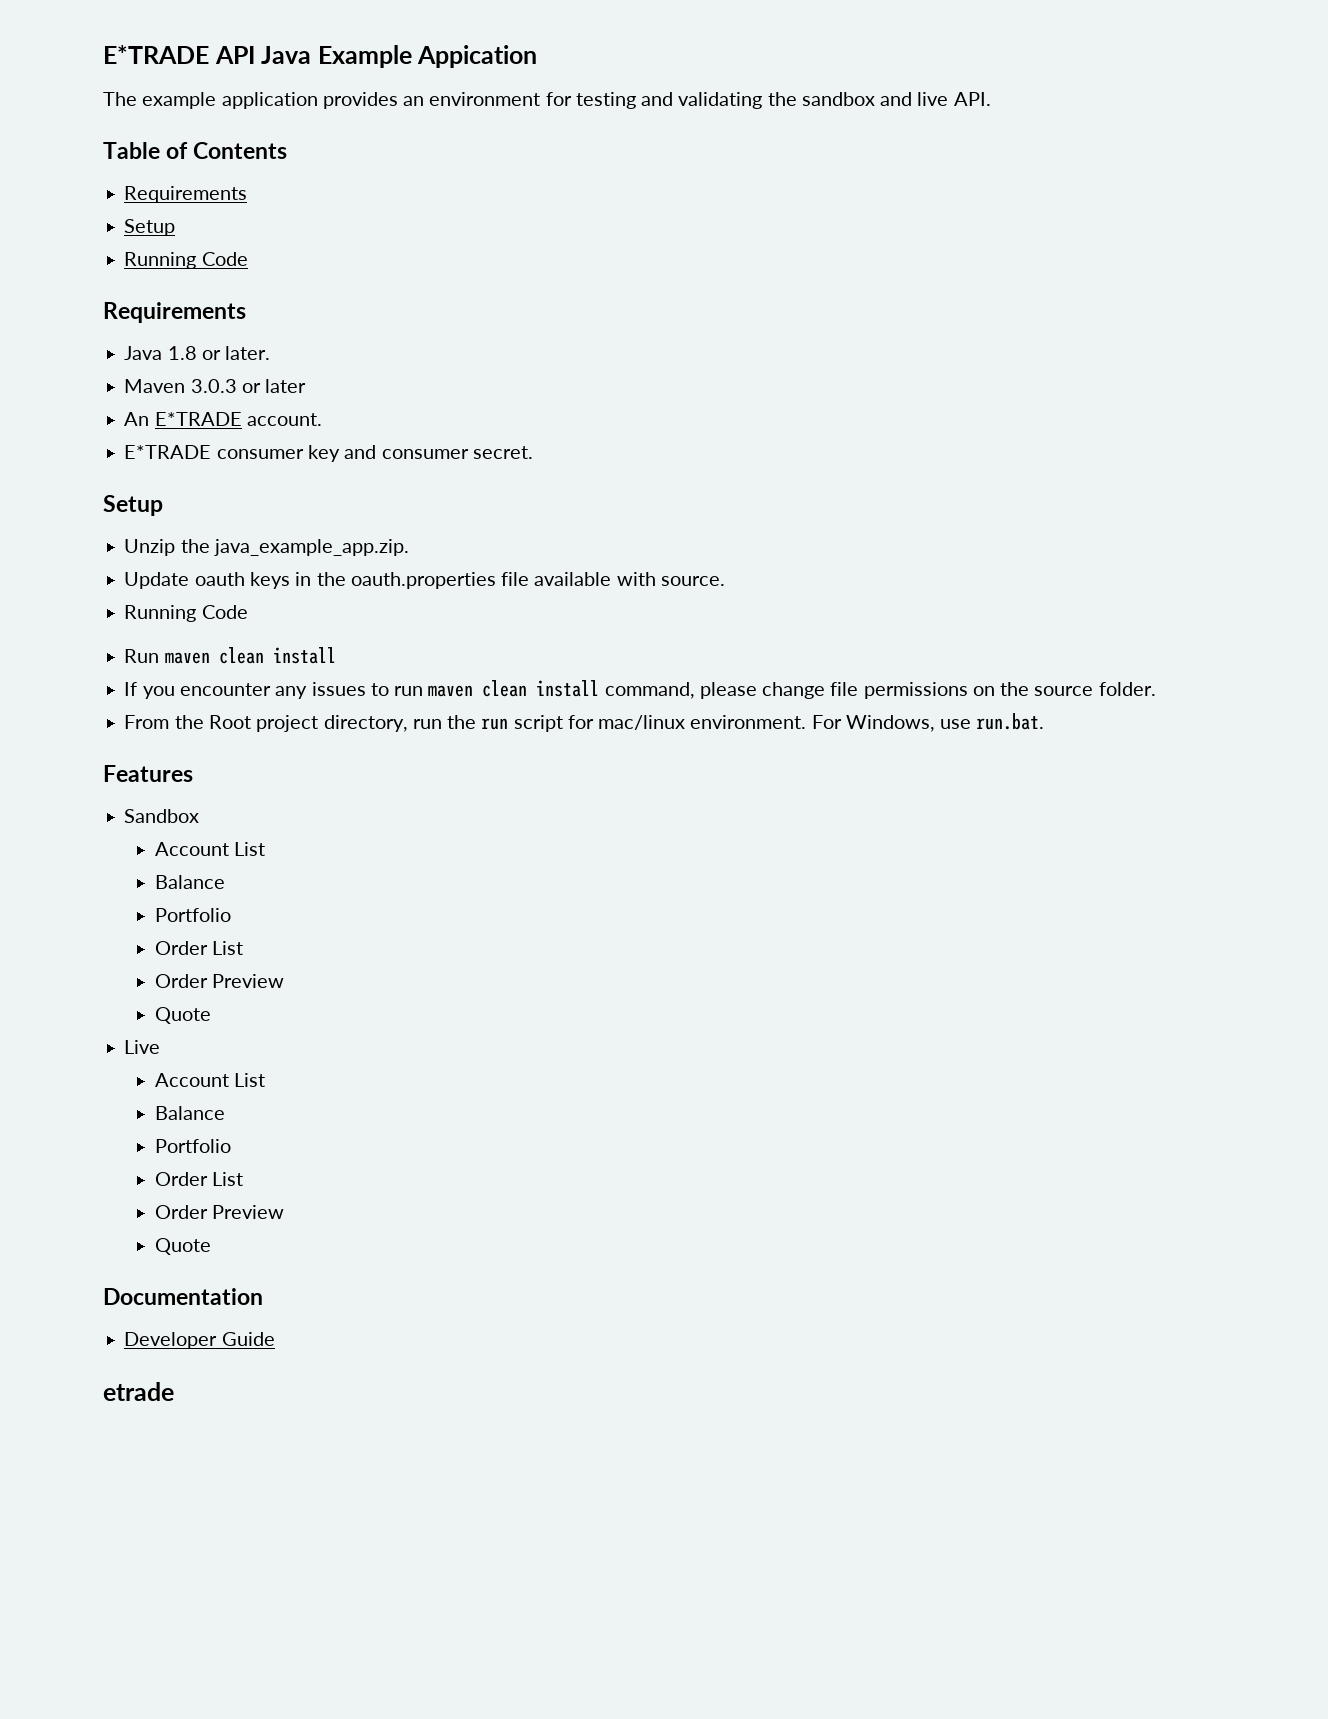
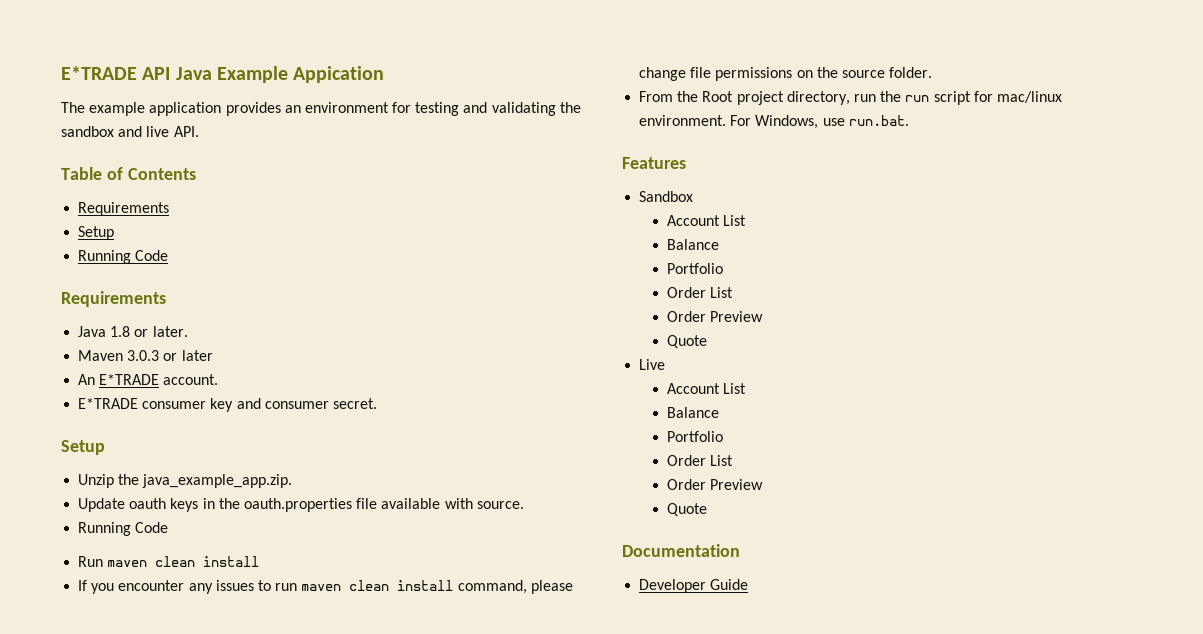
- etrade

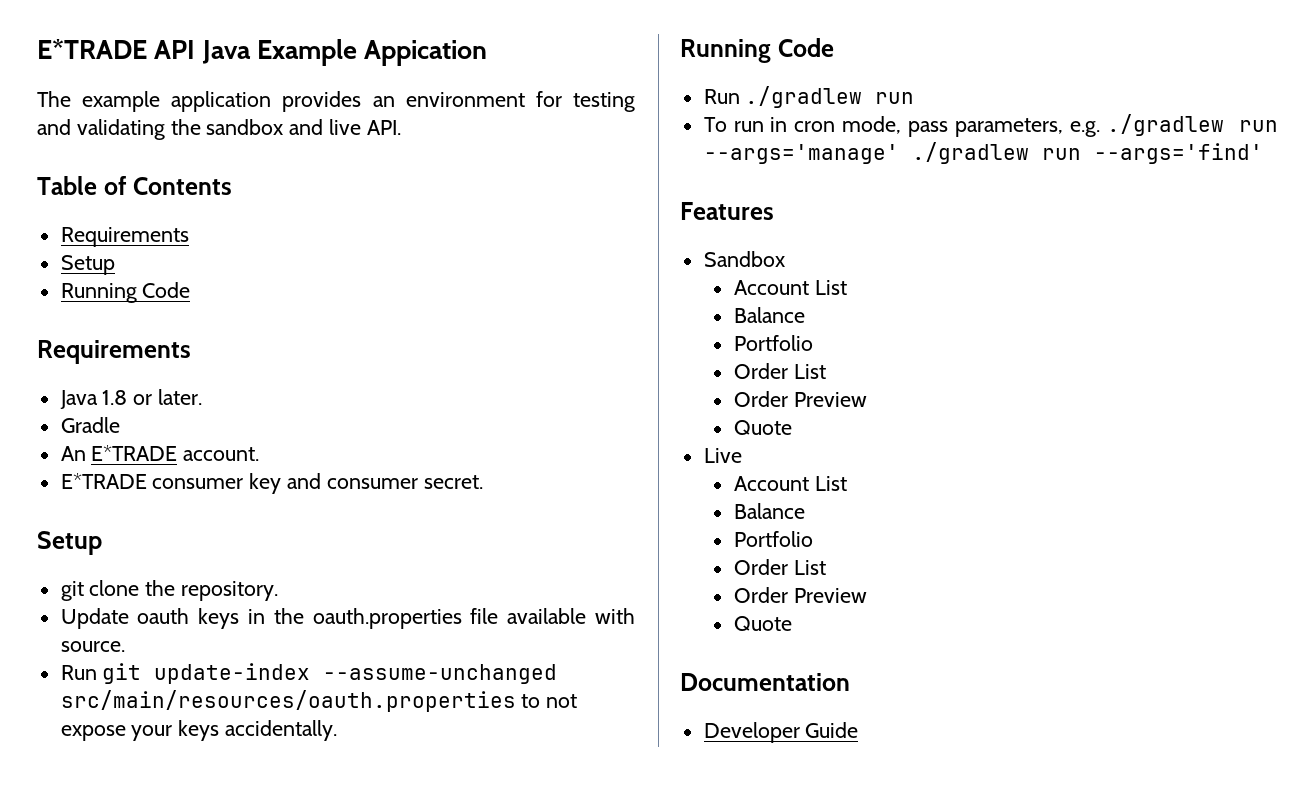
- Maven 3.0.3 or later
+ Gradle
- Unzip the java_example_app.zip.
+ git clone the repository.
  Update oauth keys in the oauth.properties file available with source.
+ Run git update-index --assume-unchanged src/main/resources/oauth.properties to not expose your keys accidentally.
  Running Code
- Run maven clean install
- If you encounter any issues to run maven clean install command, please change file permissions on the source folder.
- From the Root project directory, run the run script for mac/linux environment. For Windows, use run.bat.
+ Run ./gradlew run
+ To run in cron mode, pass parameters, e.g. ./gradlew run --args='manage' ./gradlew run --args='find'

